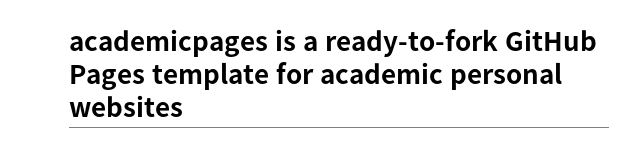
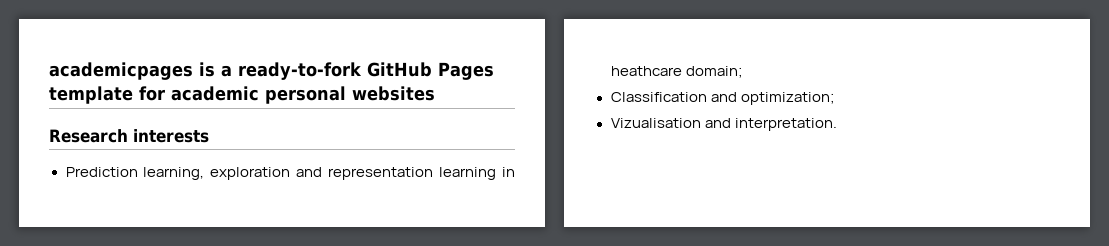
+ Research interests
+ Prediction learning, exploration and representation learning in heathcare domain;
+ Classification and optimization;
+ Vizualisation and interpretation.

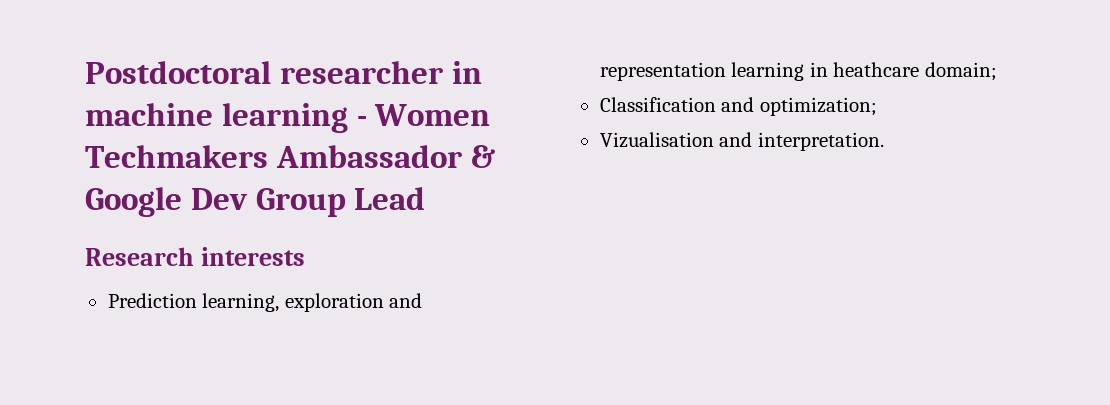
- academicpages is a ready-to-fork GitHub Pages template for academic personal websites
+ Postdoctoral researcher in machine learning - Women Techmakers Ambassador & Google Dev Group Lead

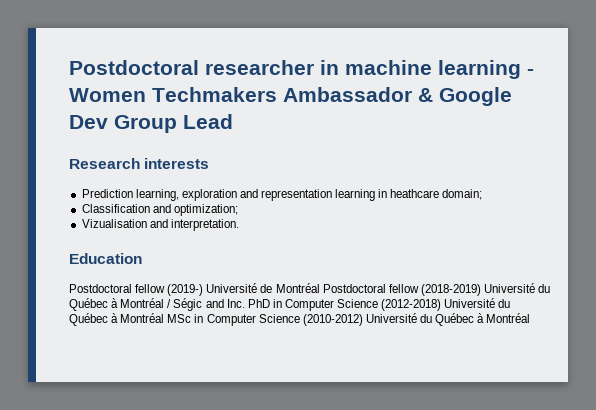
+ Education
+ Postdoctoral fellow (2019-) Université de Montréal Postdoctoral fellow (2018-2019) Université du Québec à Montréal / Ségic and Inc. PhD in Computer Science (2012-2018) Université du Québec à Montréal MSc in Computer Science (2010-2012) Université du Québec à Montréal

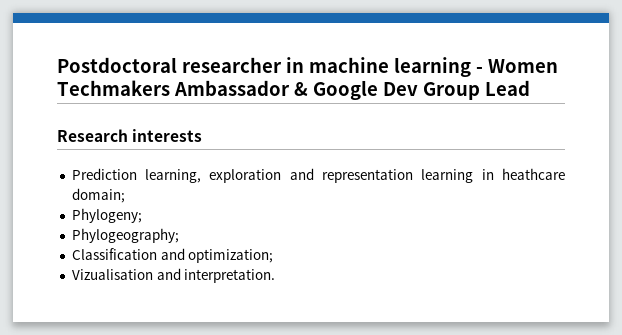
+ Phylogeny;
+ Phylogeography;
- Education
- Postdoctoral fellow (2019-) Université de Montréal Postdoctoral fellow (2018-2019) Université du Québec à Montréal / Ségic and Inc. PhD in Computer Science (2012-2018) Université du Québec à Montréal MSc in Computer Science (2010-2012) Université du Québec à Montréal

